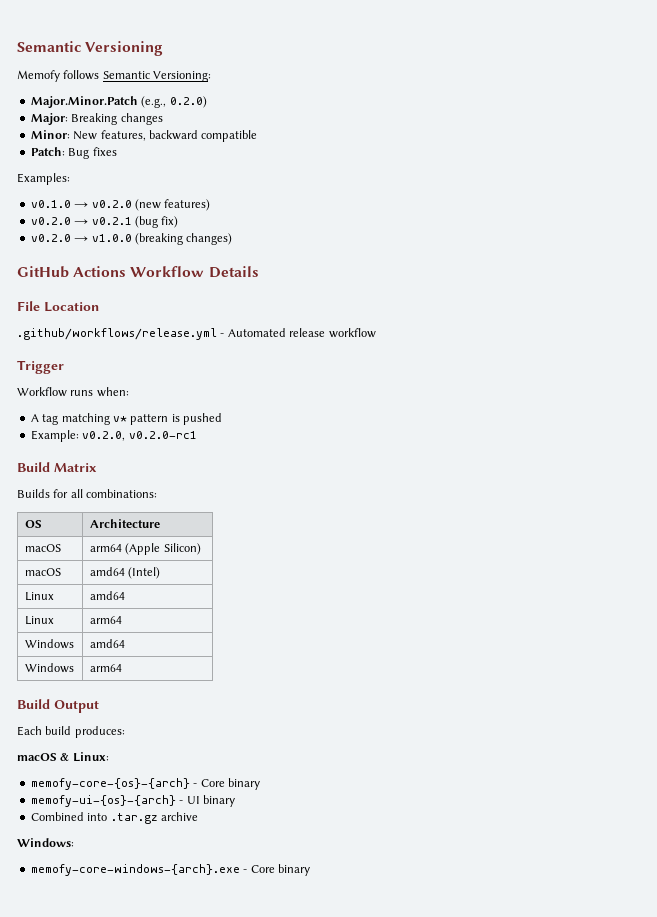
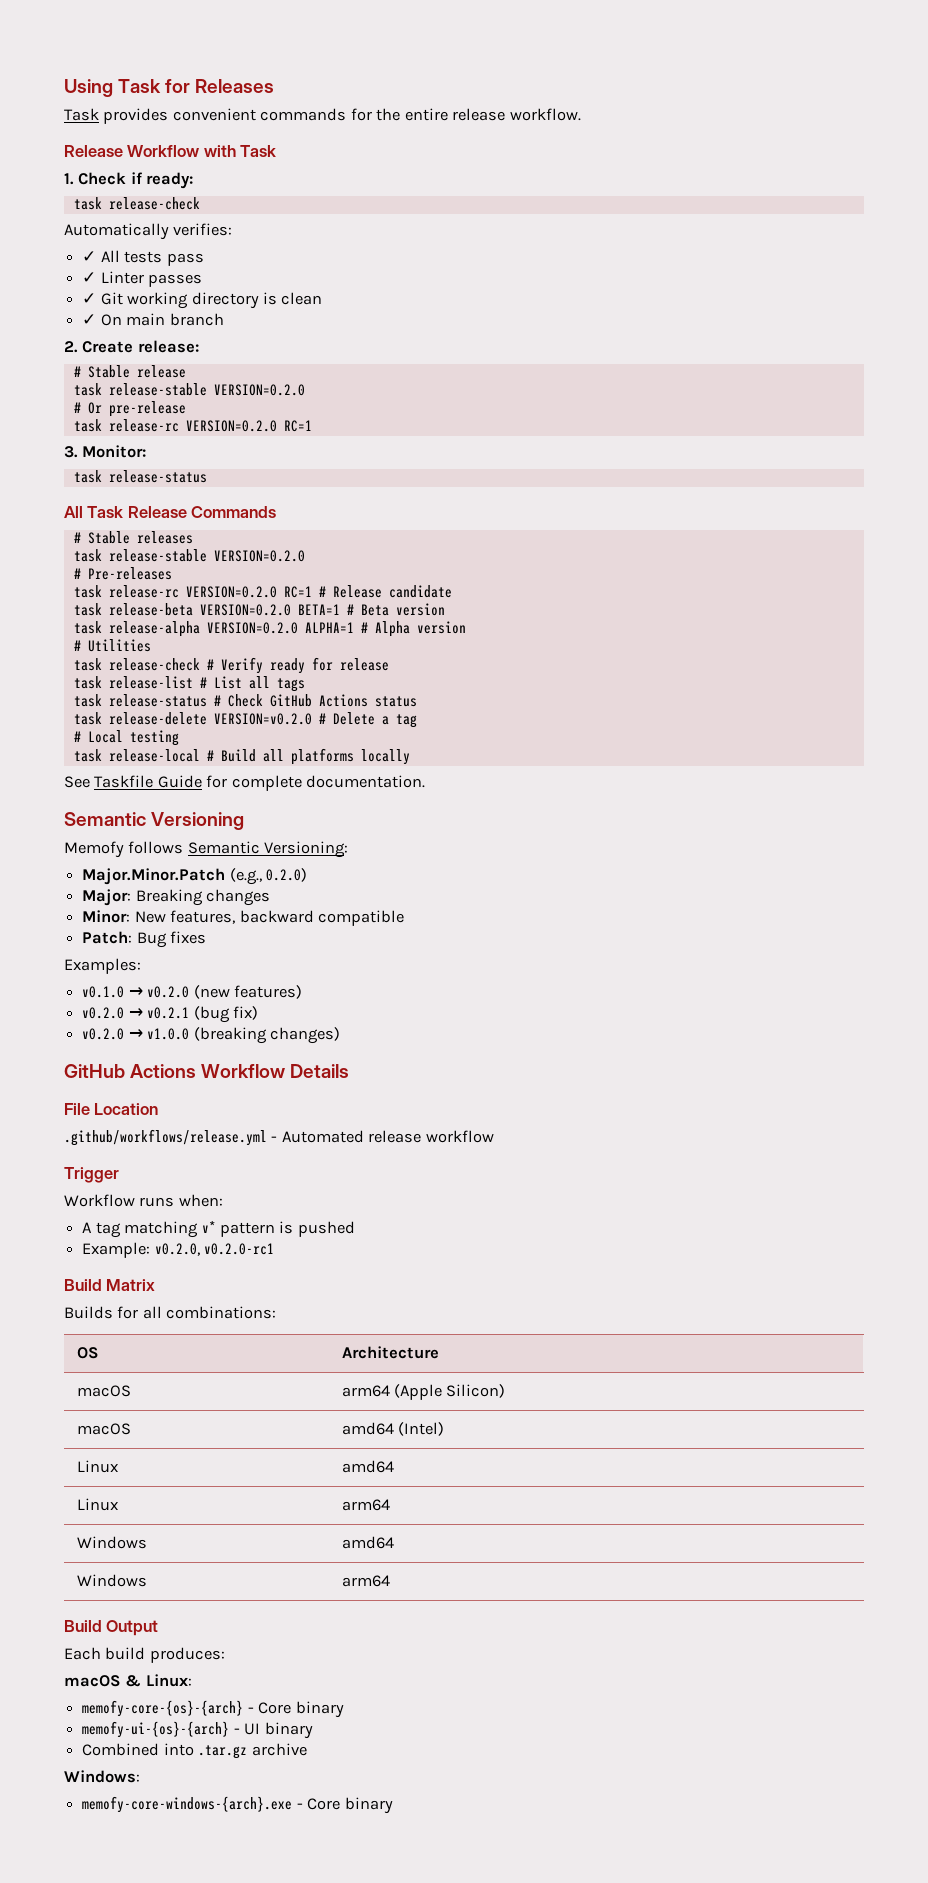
+ Using Task for Releases
+ Task provides convenient commands for the entire release workflow.
+ Release Workflow with Task
+ 1. Check if ready:
+ task release-check
+ Automatically verifies:
+ ✓ All tests pass
+ ✓ Linter passes
+ ✓ Git working directory is clean
+ ✓ On main branch
+ 2. Create release:
+ # Stable release
+ task release-stable VERSION=0.2.0
+ # Or pre-release
+ task release-rc VERSION=0.2.0 RC=1
+ 3. Monitor:
+ task release-status
+ All Task Release Commands
+ # Stable releases
+ task release-stable VERSION=0.2.0
+ # Pre-releases
+ task release-rc VERSION=0.2.0 RC=1 # Release candidate
+ task release-beta VERSION=0.2.0 BETA=1 # Beta version
+ task release-alpha VERSION=0.2.0 ALPHA=1 # Alpha version
+ # Utilities
+ task release-check # Verify ready for release
+ task release-list # List all tags
+ task release-status # Check GitHub Actions status
+ task release-delete VERSION=v0.2.0 # Delete a tag
+ # Local testing
+ task release-local # Build all platforms locally
+ See Taskfile Guide for complete documentation.

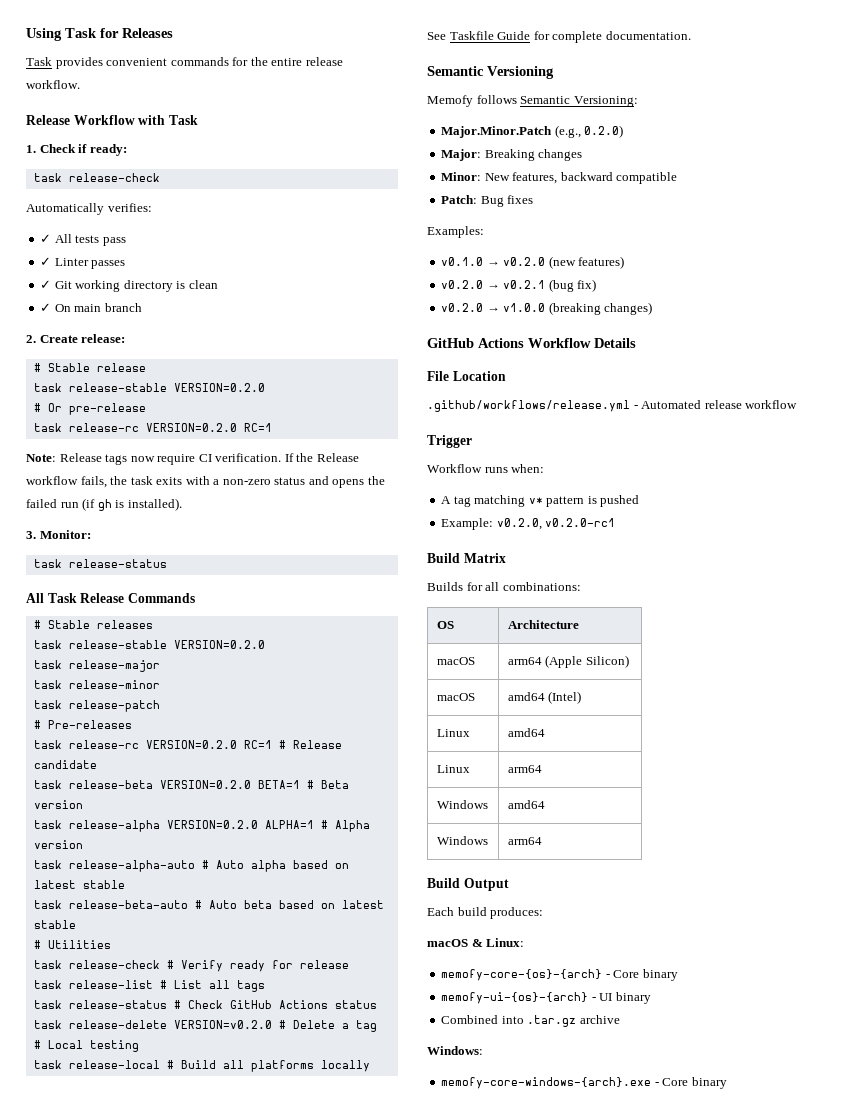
+ Note: Release tags now require CI verification. If the Release workflow fails, the task exits with a non-zero status and opens the failed run (if gh is installed).
+ task release-major
+ task release-minor
+ task release-patch
+ task release-alpha-auto # Auto alpha based on latest stable
+ task release-beta-auto # Auto beta based on latest stable

